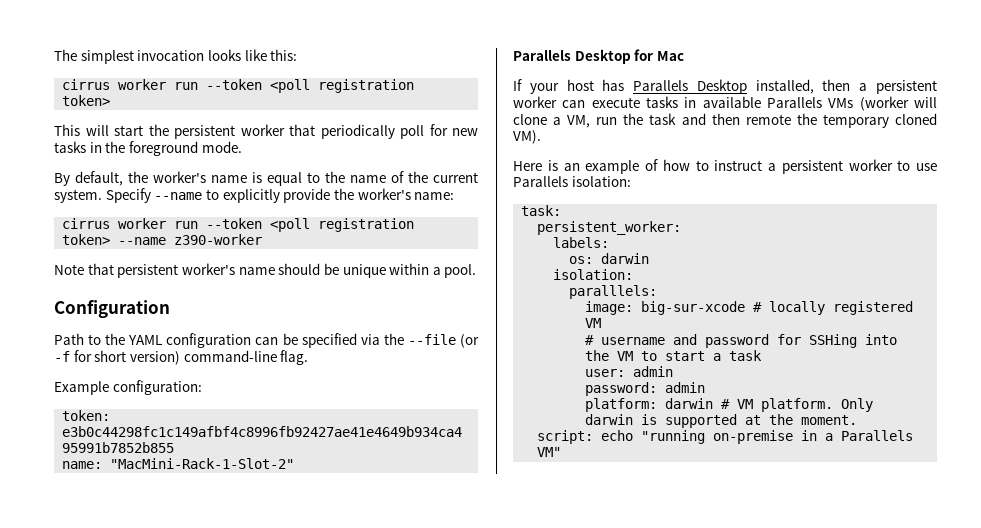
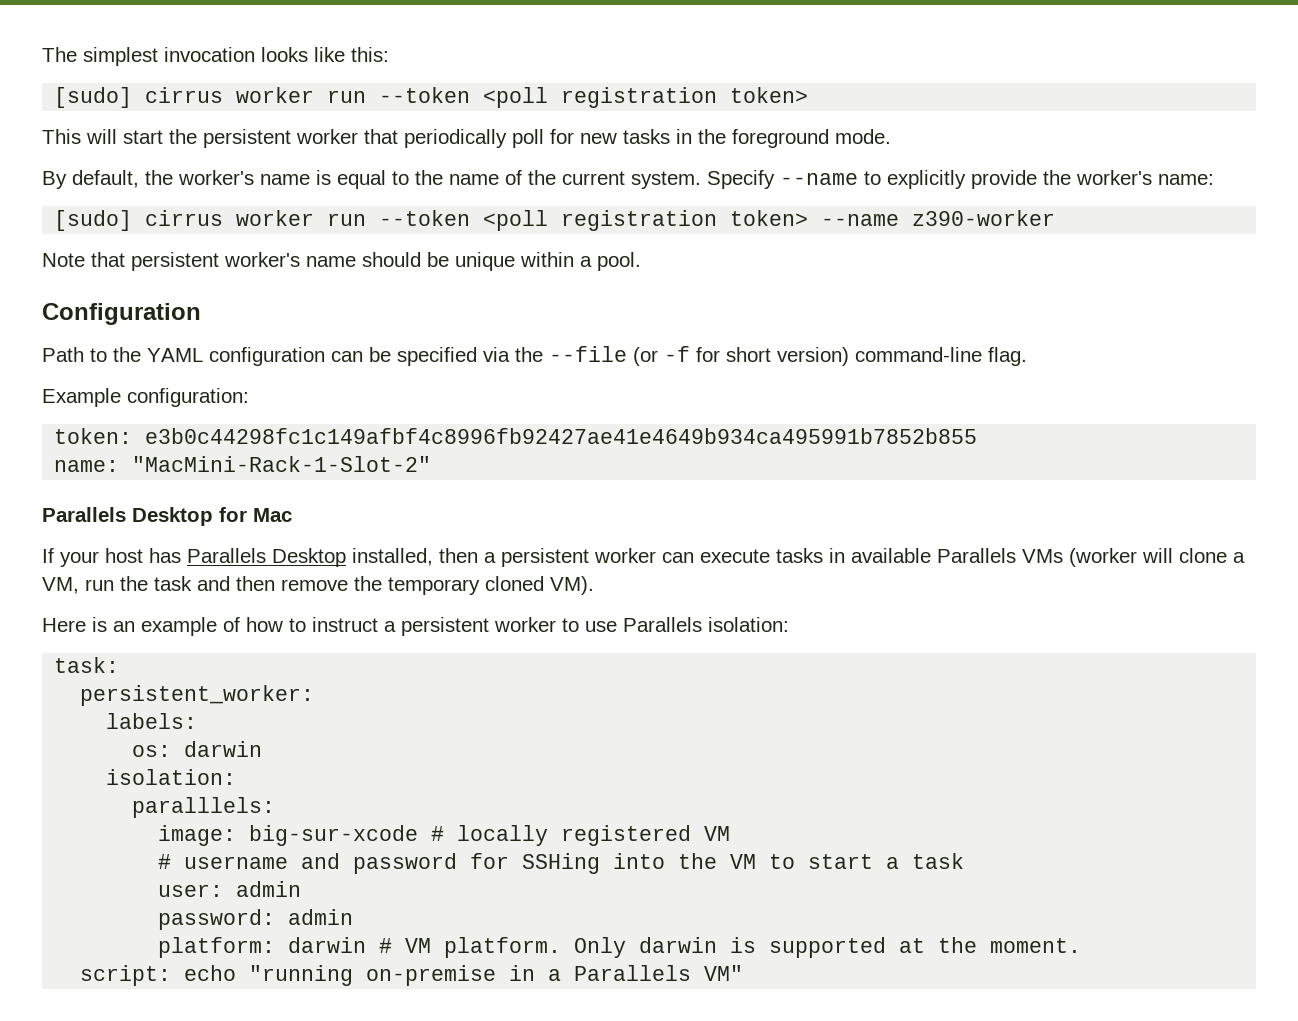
  The simplest invocation looks like this:
- cirrus worker run --token <poll registration token>
+ [sudo] cirrus worker run --token <poll registration token>
- cirrus worker run --token <poll registration token> --name z390-worker
+ [sudo] cirrus worker run --token <poll registration token> --name z390-worker
- If your host has Parallels Desktop installed, then a persistent worker can execute tasks in available Parallels VMs (worker will clone a VM, run the task and then remote the temporary cloned VM).
+ If your host has Parallels Desktop installed, then a persistent worker can execute tasks in available Parallels VMs (worker will clone a VM, run the task and then remove the temporary cloned VM).

